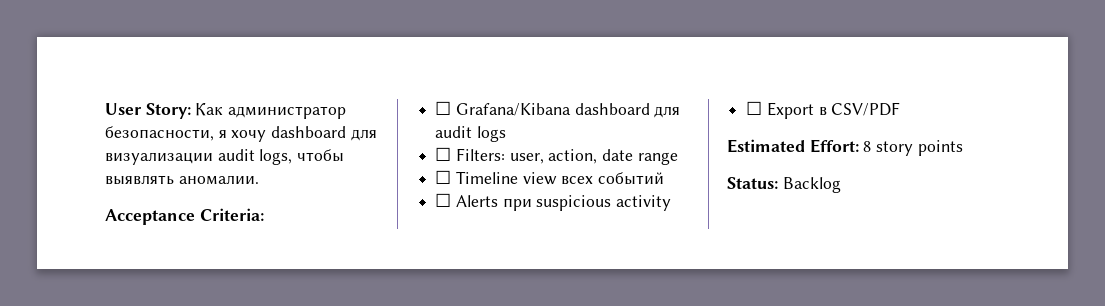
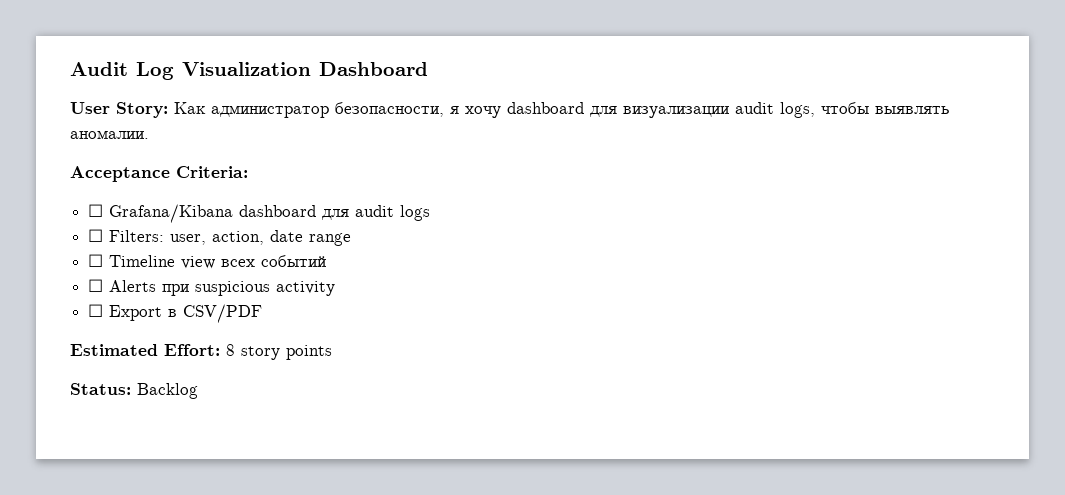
+ Audit Log Visualization Dashboard

